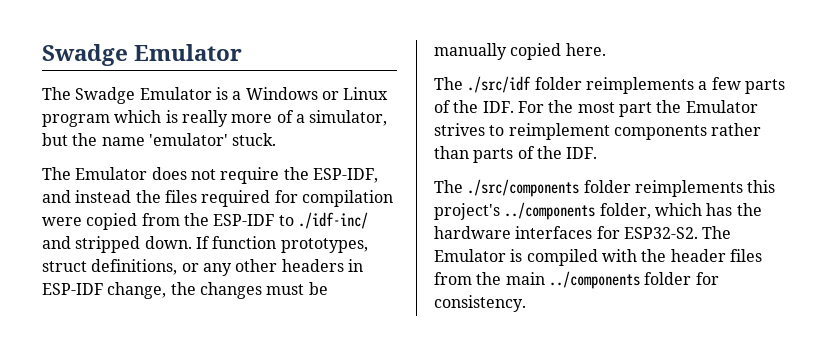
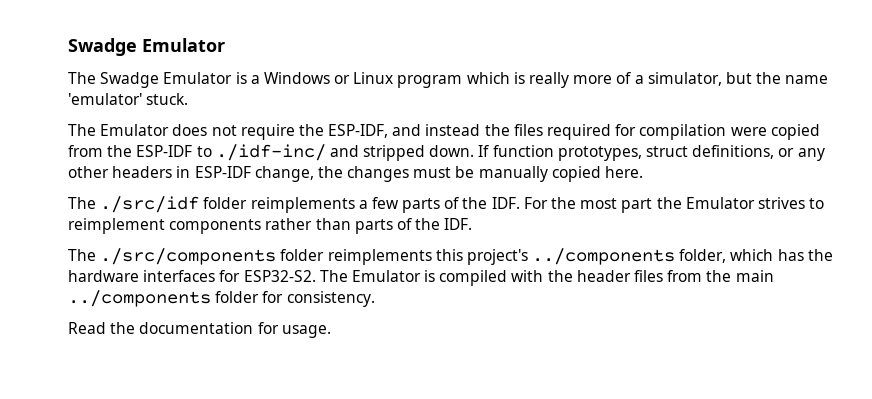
+ Read the documentation for usage.

